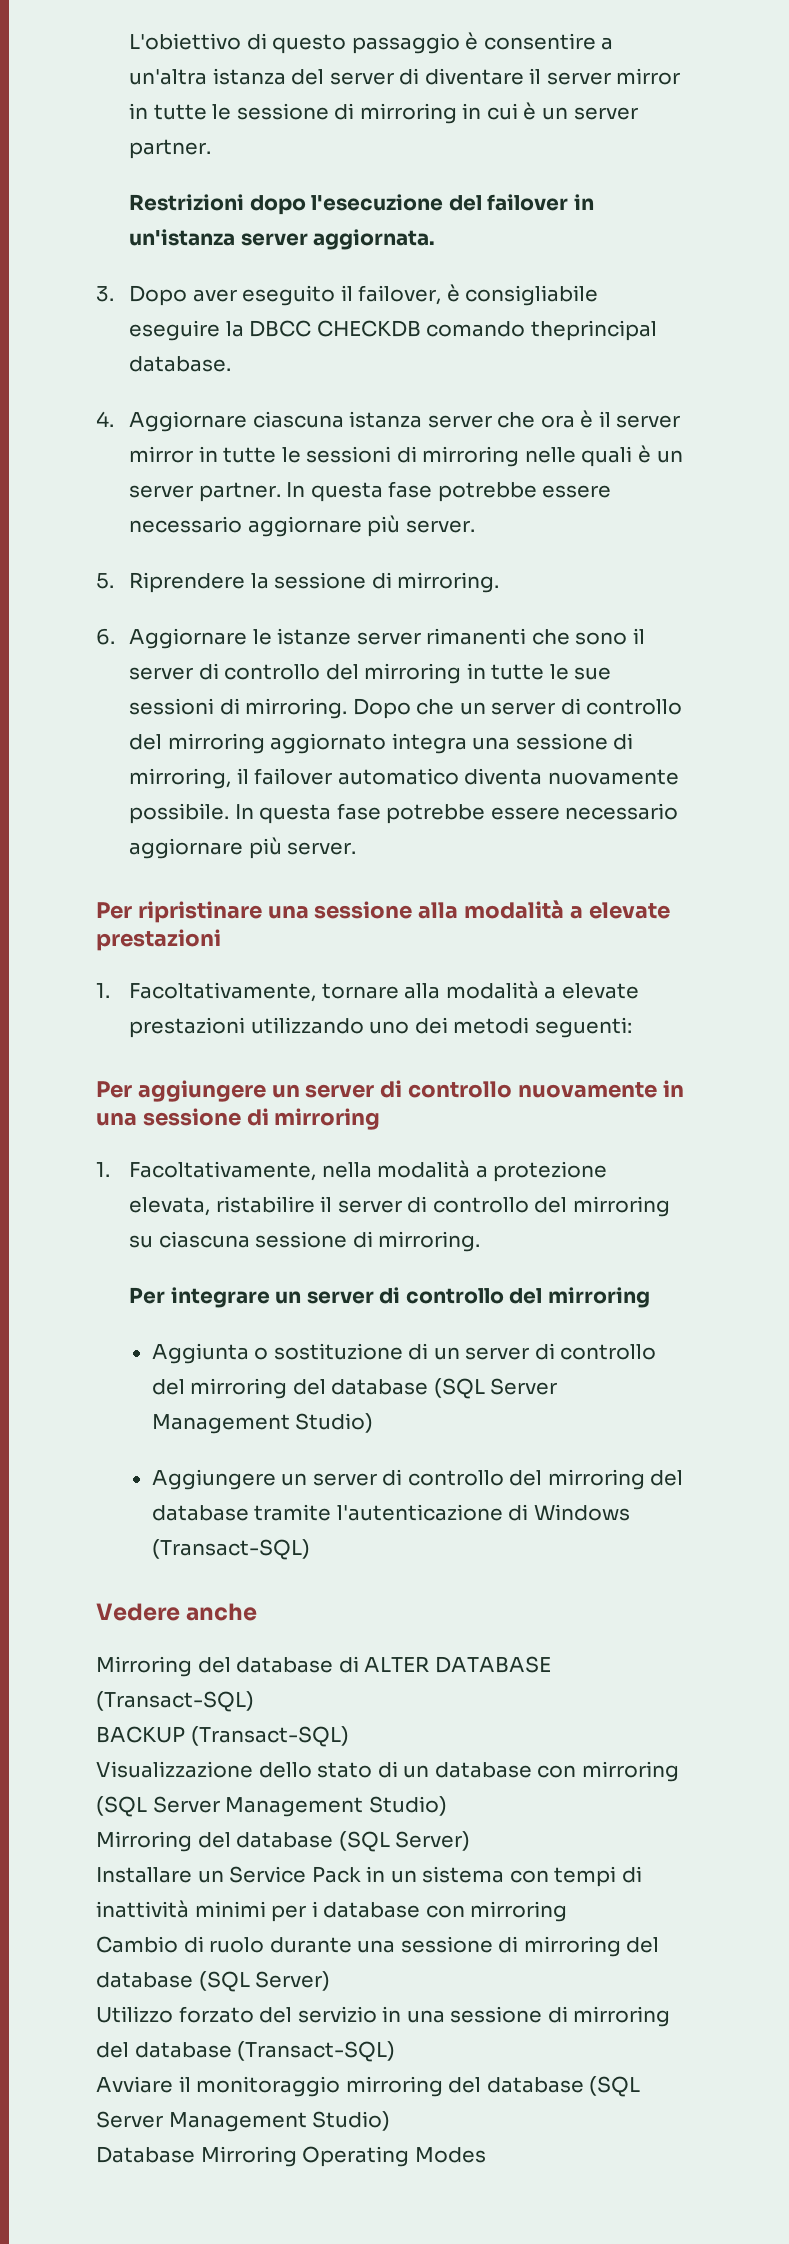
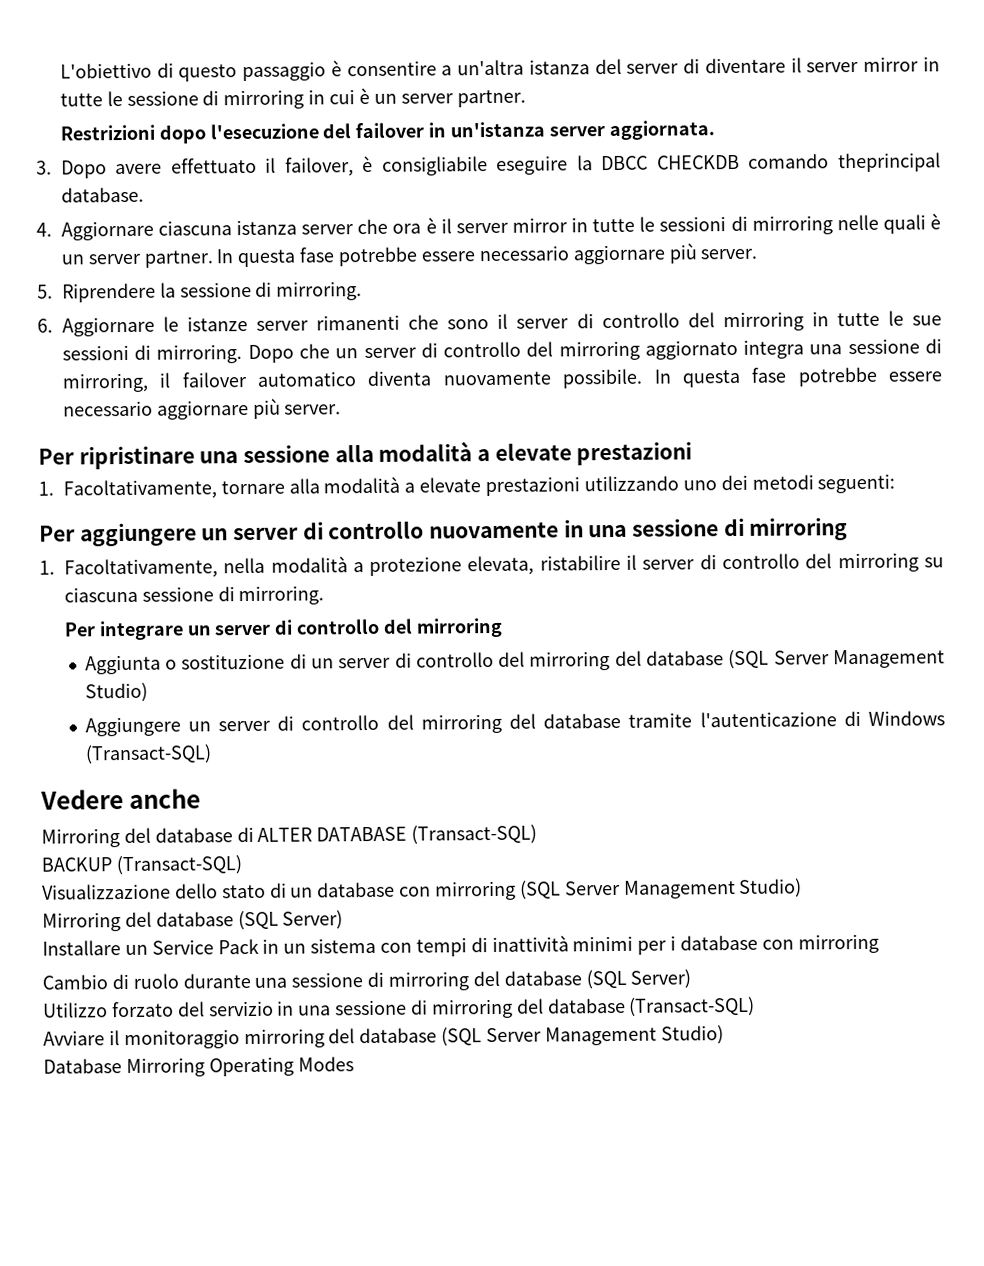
- 3. Dopo aver eseguito il failover, è consigliabile eseguire la DBCC CHECKDB comando theprincipal database.
+ 3. Dopo avere effettuato il failover, è consigliabile eseguire la DBCC CHECKDB comando theprincipal database.

